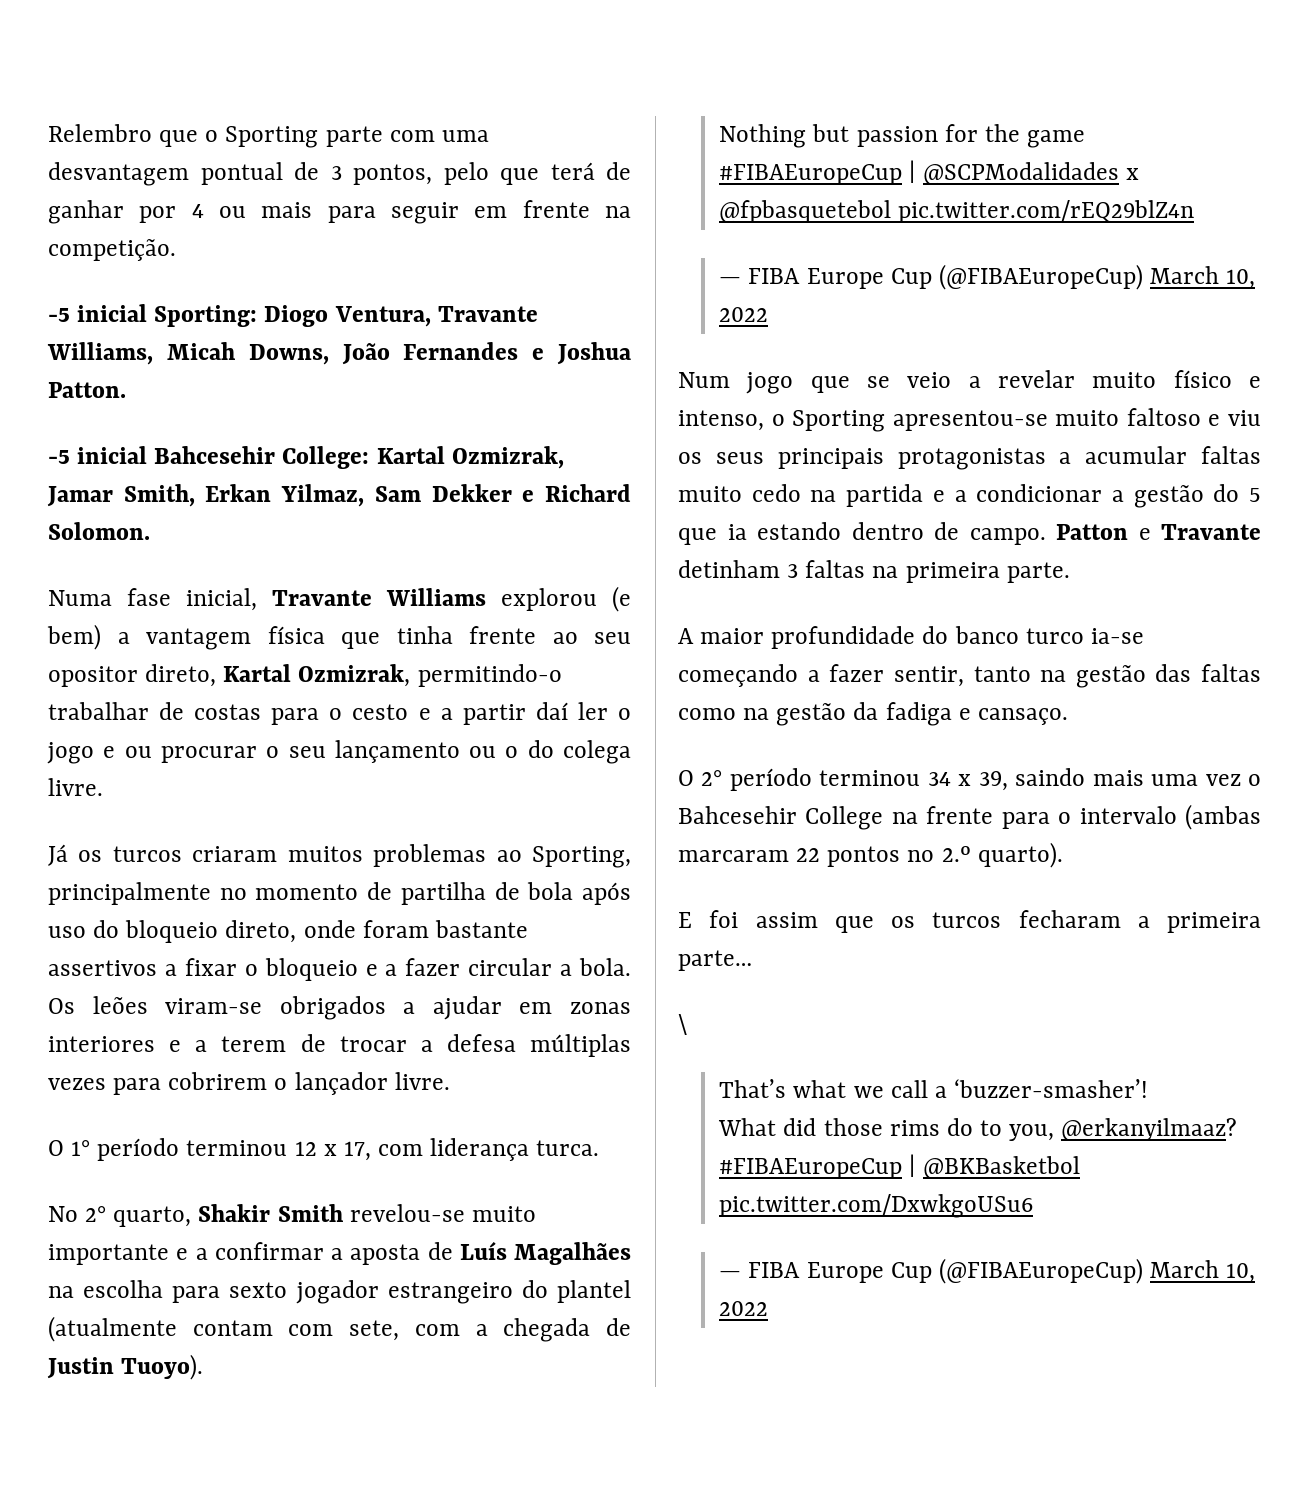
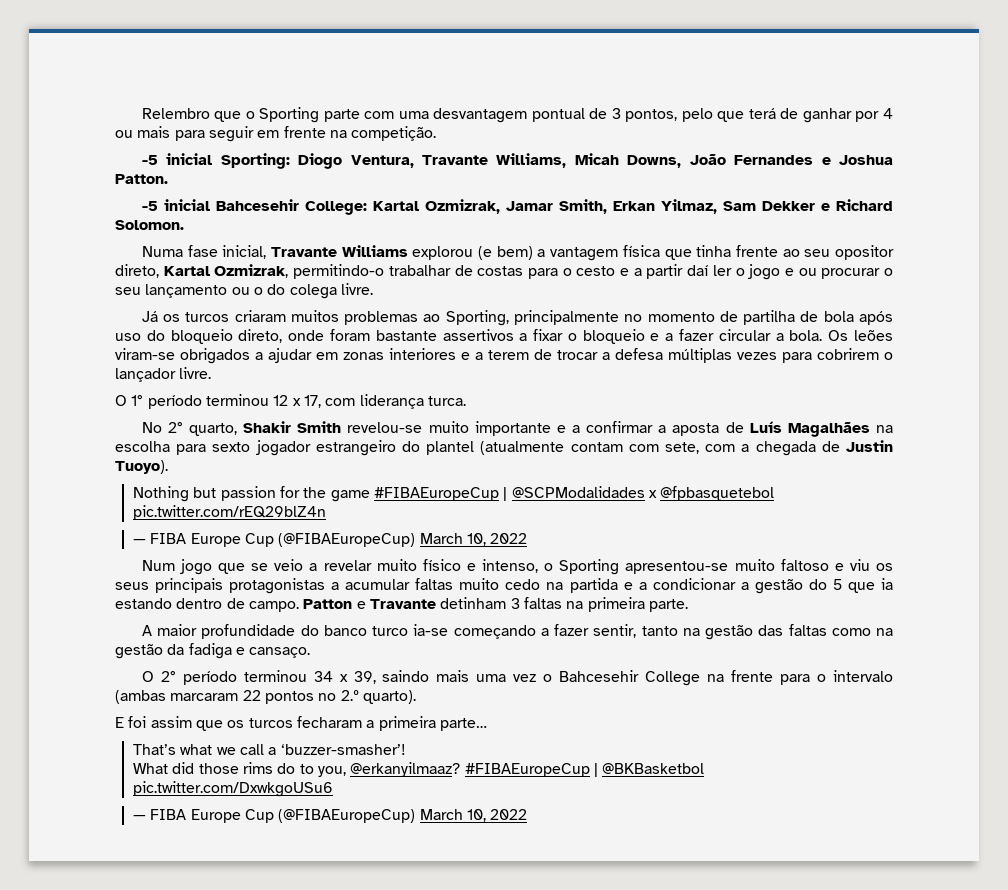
- \

